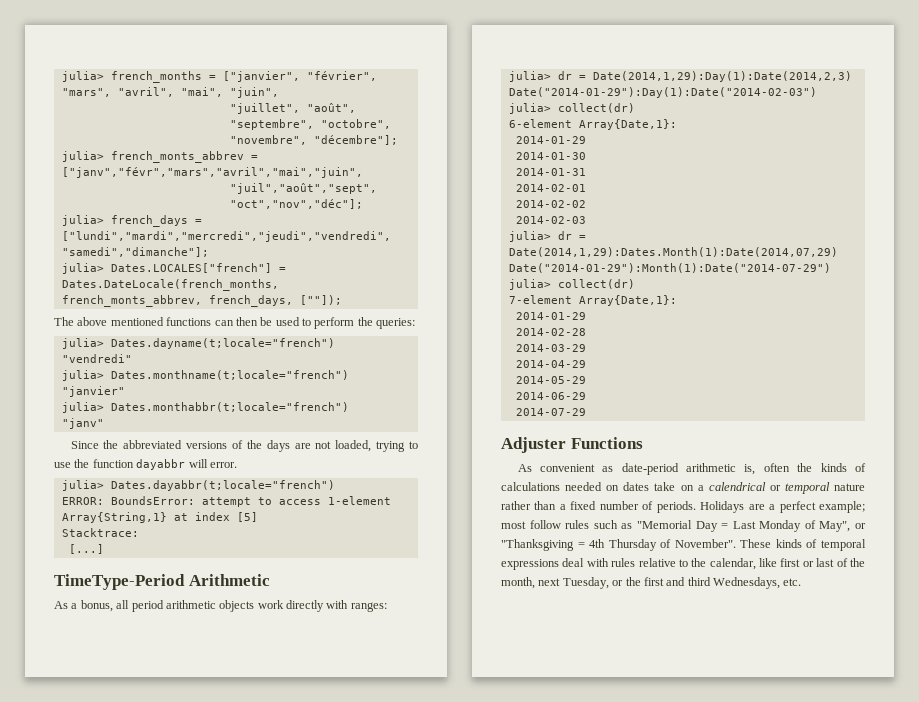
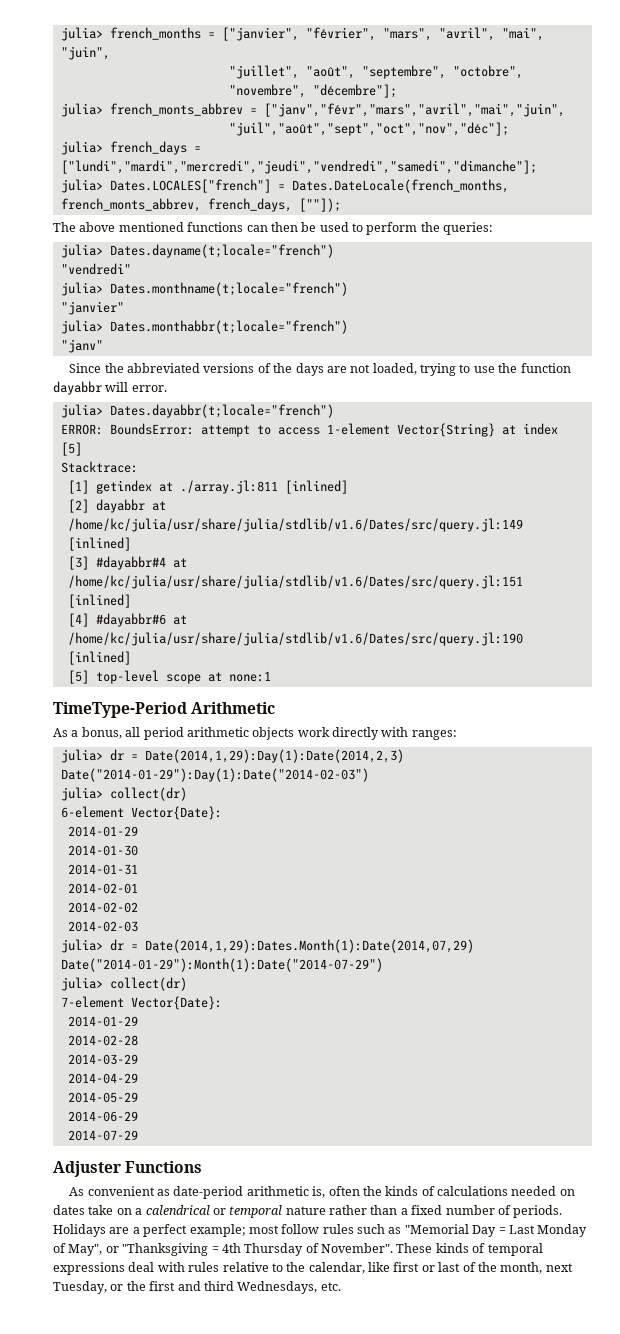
- ERROR: BoundsError: attempt to access 1-element Array{String,1} at index [5]
+ ERROR: BoundsError: attempt to access 1-element Vector{String} at index [5]
- [...]
+ [1] getindex at ./array.jl:811 [inlined]
+ [2] dayabbr at /home/kc/julia/usr/share/julia/stdlib/v1.6/Dates/src/query.jl:149 [inlined]
+ [3] #dayabbr#4 at /home/kc/julia/usr/share/julia/stdlib/v1.6/Dates/src/query.jl:151 [inlined]
+ [4] #dayabbr#6 at /home/kc/julia/usr/share/julia/stdlib/v1.6/Dates/src/query.jl:190 [inlined]
+ [5] top-level scope at none:1
- 6-element Array{Date,1}:
+ 6-element Vector{Date}:
- 7-element Array{Date,1}:
+ 7-element Vector{Date}:

